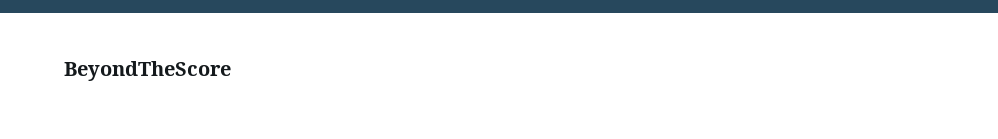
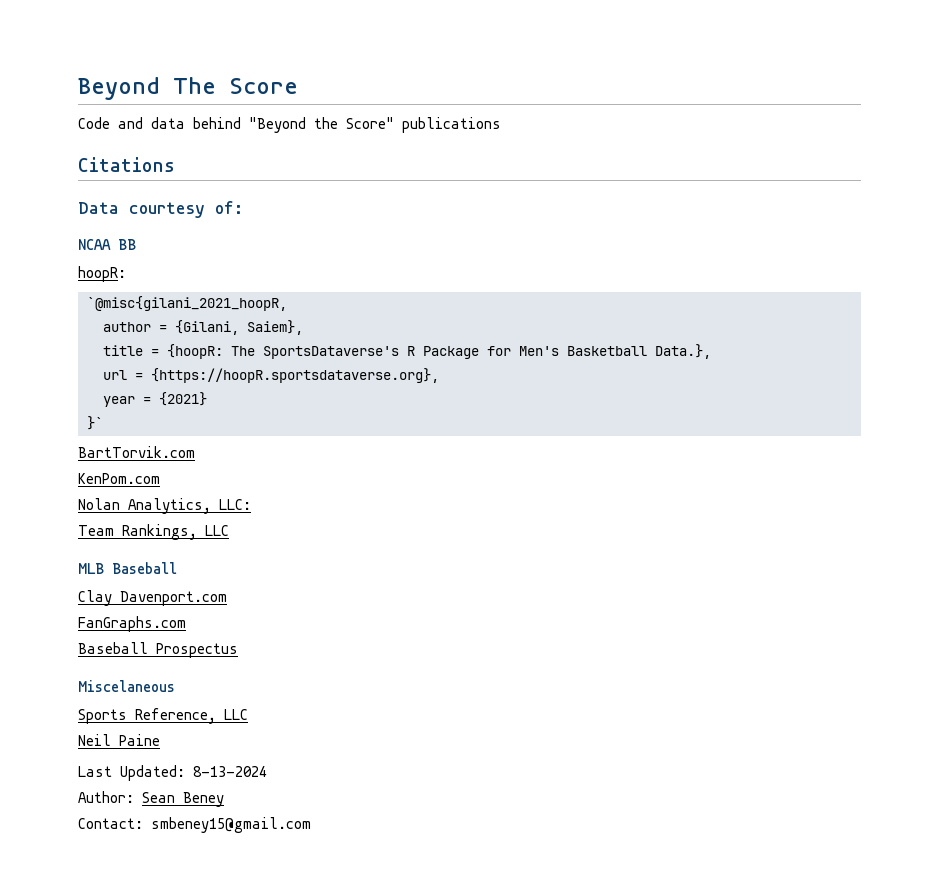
- BeyondTheScore
+ Beyond The Score
+ Code and data behind "Beyond the Score" publications
+ Citations
+ Data courtesy of:
+ NCAA BB
+ hoopR:
+ `@misc{gilani_2021_hoopR,
+ author = {Gilani, Saiem},
+ title = {hoopR: The SportsDataverse's R Package for Men's Basketball Data.},
+ url = {https://hoopR.sportsdataverse.org},
+ year = {2021}
+ }`
+ BartTorvik.com
+ KenPom.com
+ Nolan Analytics, LLC:
+ Team Rankings, LLC
+ MLB Baseball
+ Clay Davenport.com
+ FanGraphs.com
+ Baseball Prospectus
+ Miscelaneous
+ Sports Reference, LLC
+ Neil Paine
+ Last Updated: 8-13-2024
+ Author: Sean Beney
+ Contact: smbeney15@gmail.com

